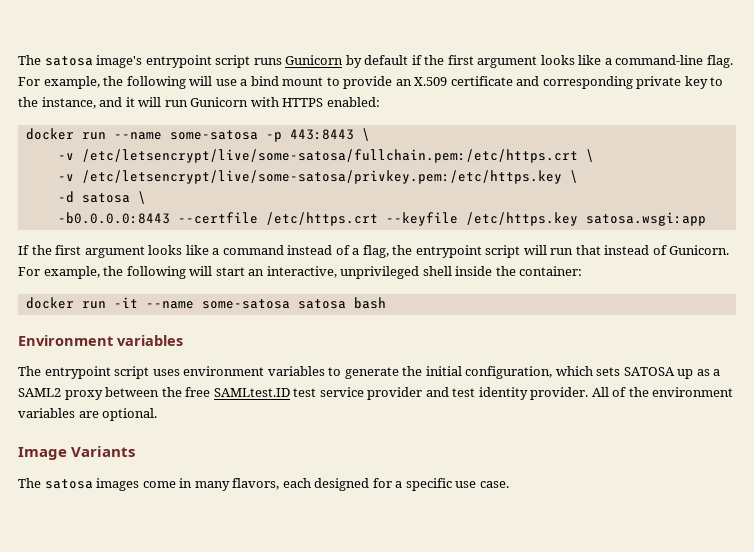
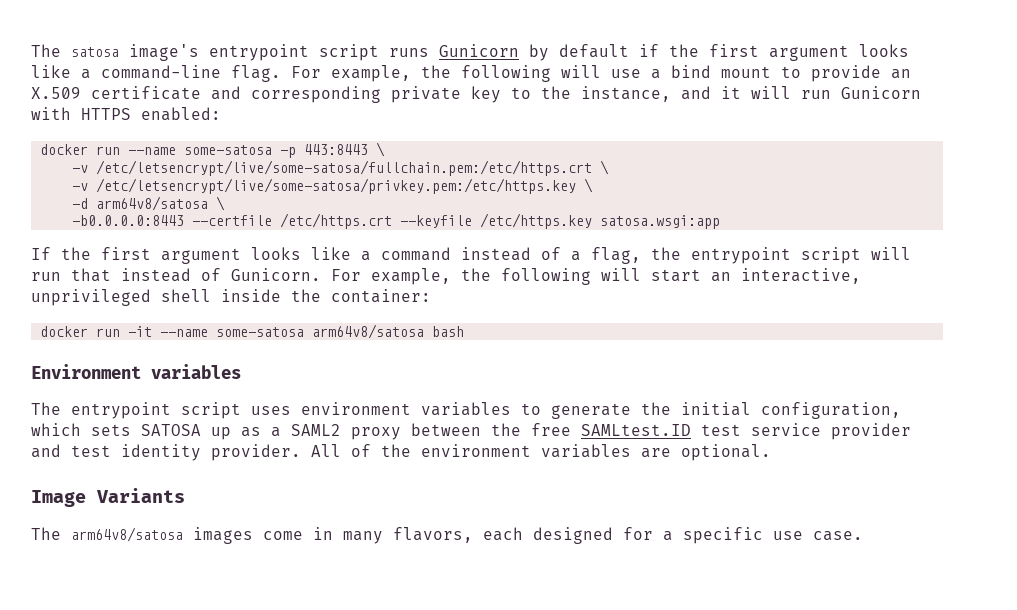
- -d satosa \
+ -d arm64v8/satosa \
- docker run -it --name some-satosa satosa bash
+ docker run -it --name some-satosa arm64v8/satosa bash
- The satosa images come in many flavors, each designed for a specific use case.
+ The arm64v8/satosa images come in many flavors, each designed for a specific use case.

